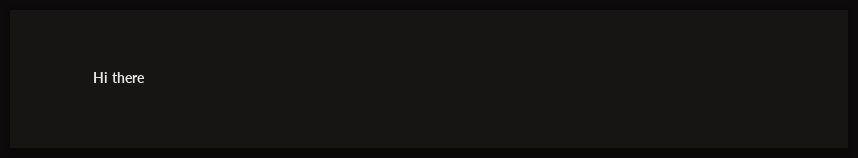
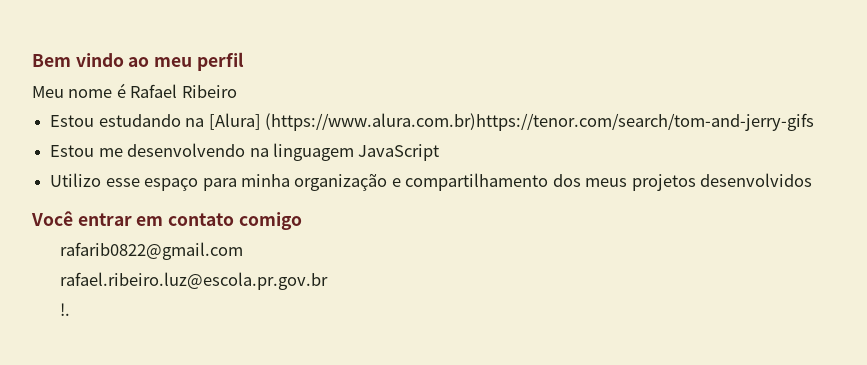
- Hi there
+ Bem vindo ao meu perfil
+ Meu nome é Rafael Ribeiro
+ Estou estudando na [Alura] (https://www.alura.com.br)https://tenor.com/search/tom-and-jerry-gifs
+ Estou me desenvolvendo na linguagem JavaScript
+ Utilizo esse espaço para minha organização e compartilhamento dos meus projetos desenvolvidos
+ Você entrar em contato comigo
+ rafarib0822@gmail.com
+ rafael.ribeiro.luz@escola.pr.gov.br
+ !.

